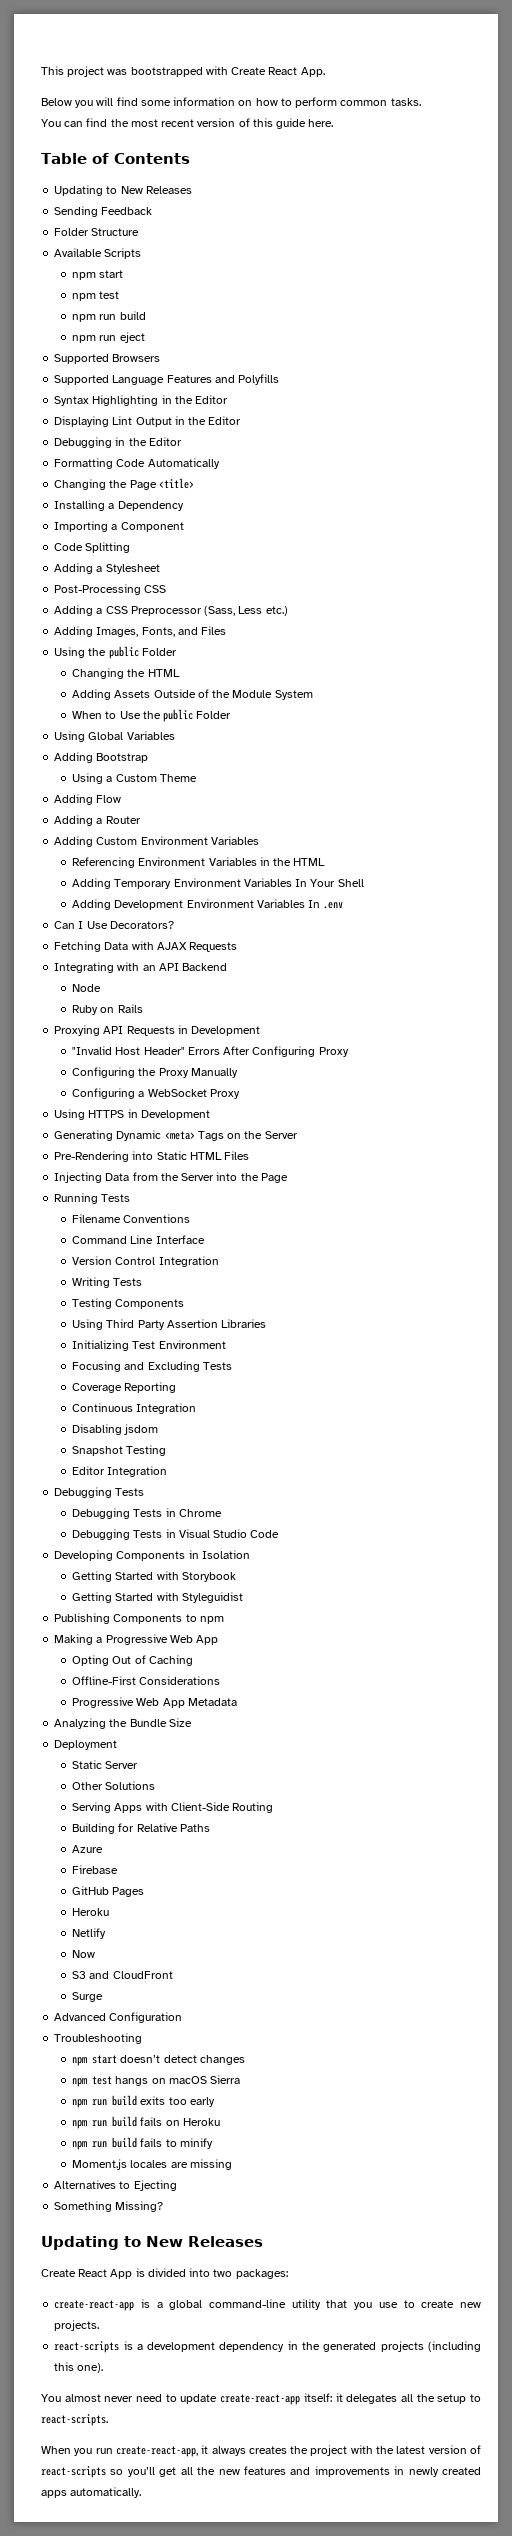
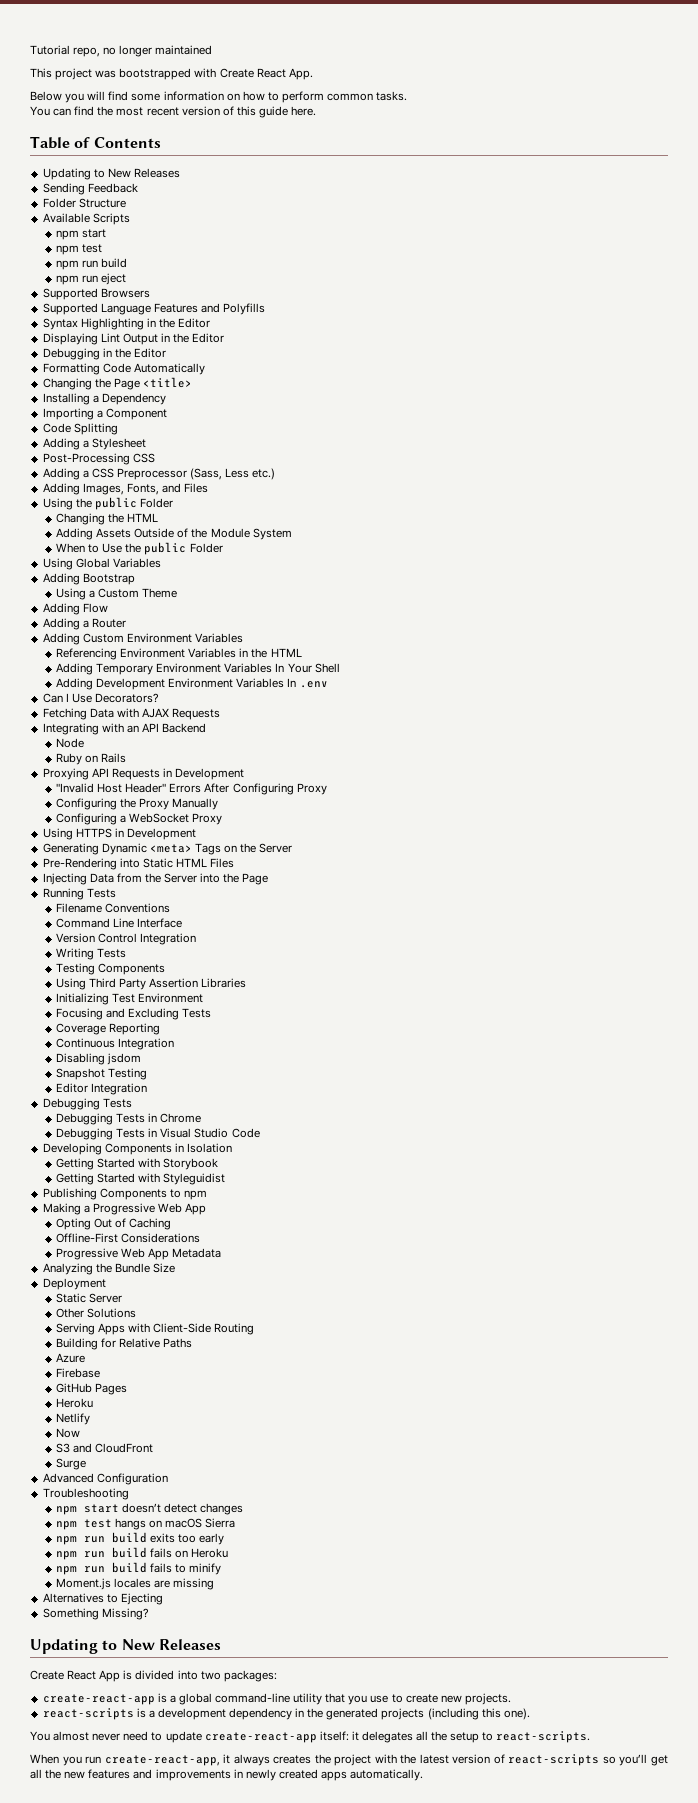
+ Tutorial repo, no longer maintained

